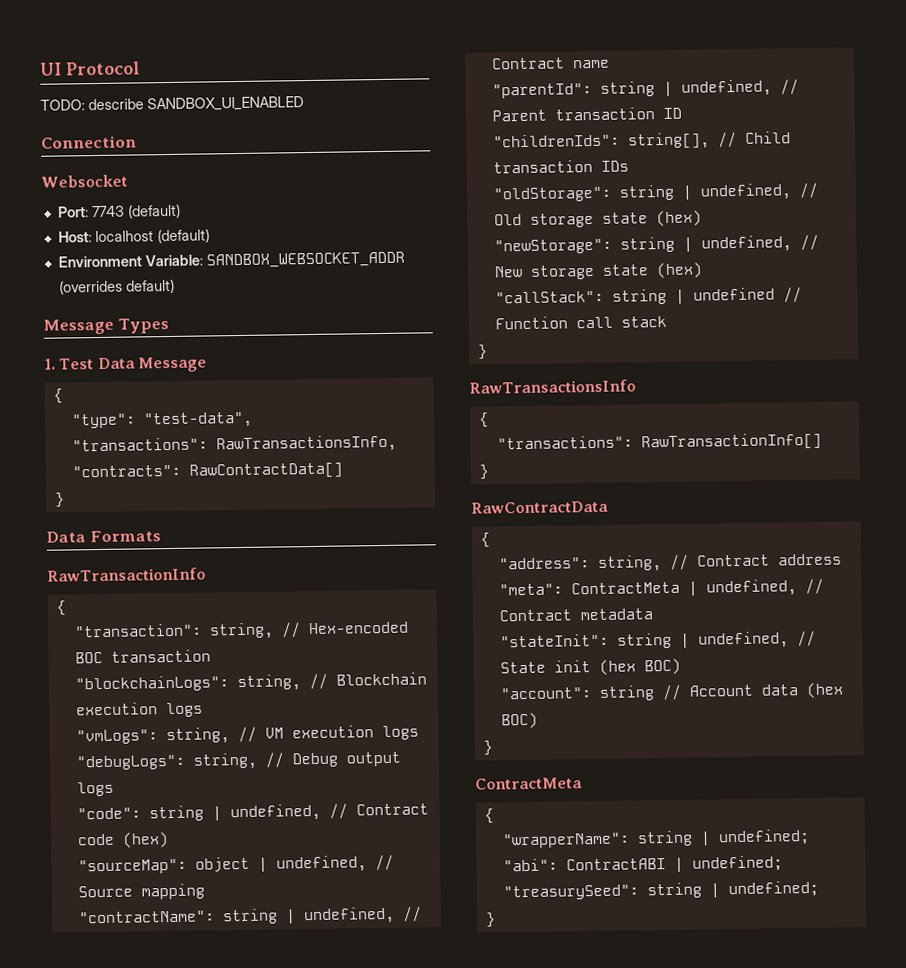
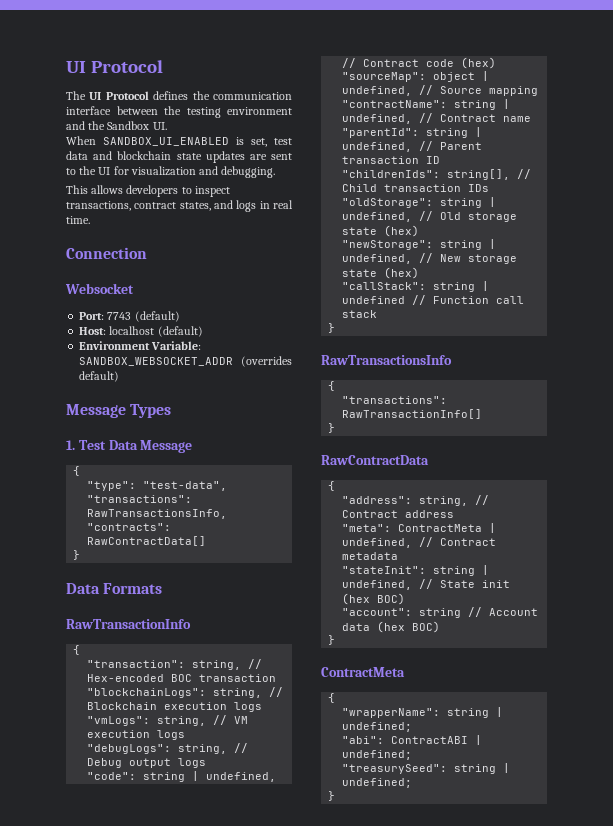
- TODO: describe SANDBOX_UI_ENABLED
+ The UI Protocol defines the communication interface between the testing environment and the Sandbox UI.
+ When SANDBOX_UI_ENABLED is set, test data and blockchain state updates are sent to the UI for visualization and debugging.
+ This allows developers to inspect transactions, contract states, and logs in real time.

